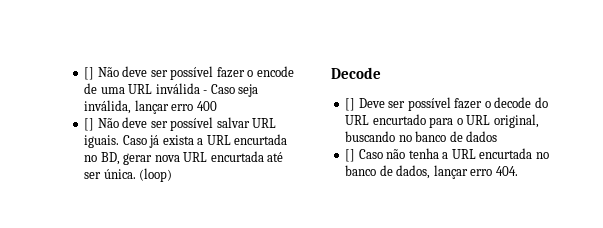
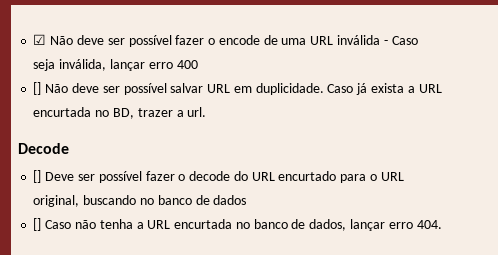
- [] Não deve ser possível fazer o encode de uma URL inválida - Caso seja inválida, lançar erro 400
+ ☑ Não deve ser possível fazer o encode de uma URL inválida - Caso seja inválida, lançar erro 400
- [] Não deve ser possível salvar URL iguais.
+ [] Não deve ser possível salvar URL em duplicidade.
- Caso já exista a URL encurtada no BD, gerar nova URL encurtada até ser única. (loop)
+ Caso já exista a URL encurtada no BD, trazer a url.

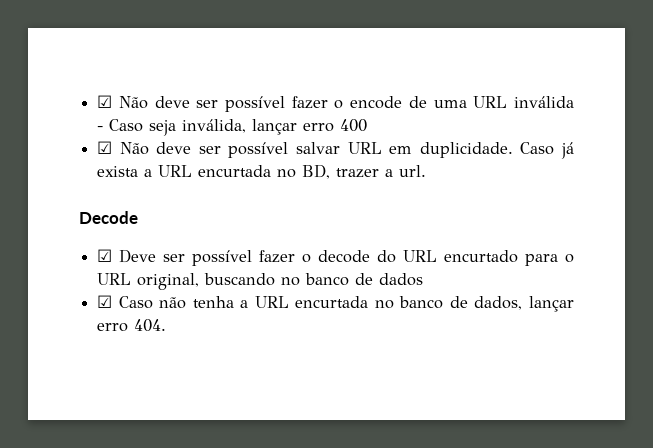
- [] Não deve ser possível salvar URL em duplicidade.
+ ☑ Não deve ser possível salvar URL em duplicidade.
- [] Deve ser possível fazer o decode do URL encurtado para o URL original, buscando no banco de dados
+ ☑ Deve ser possível fazer o decode do URL encurtado para o URL original, buscando no banco de dados
- [] Caso não tenha a URL encurtada no banco de dados, lançar erro 404.
+ ☑ Caso não tenha a URL encurtada no banco de dados, lançar erro 404.

